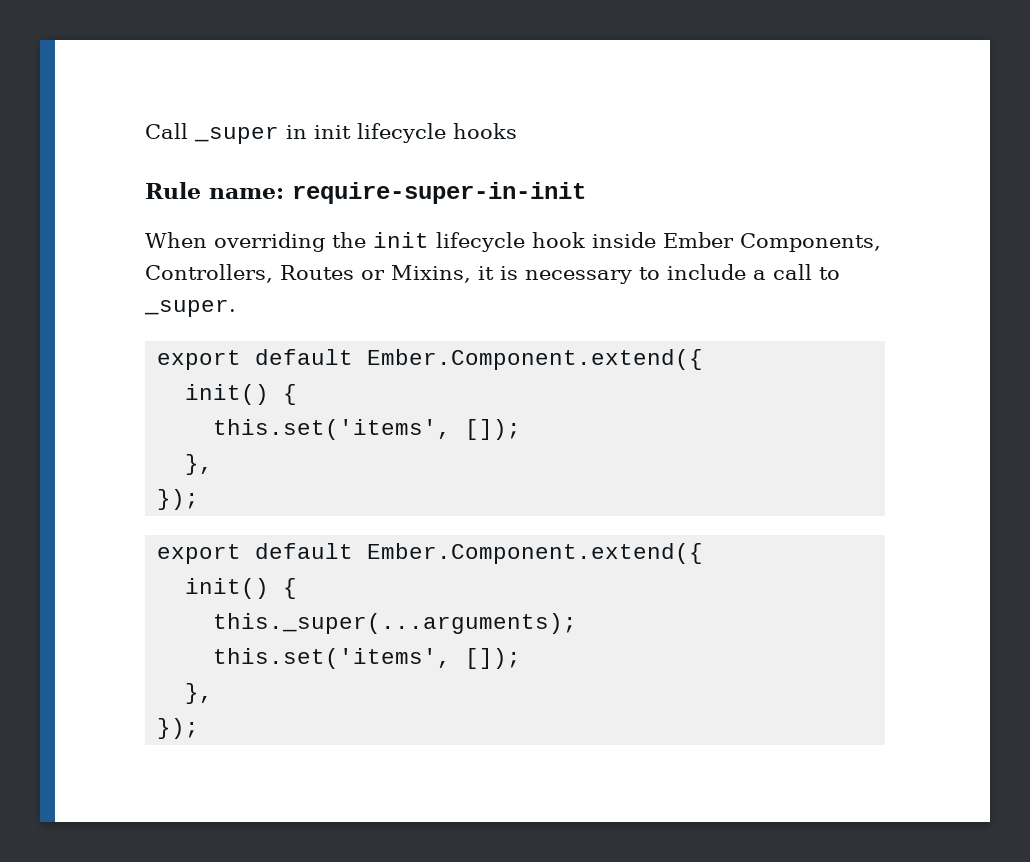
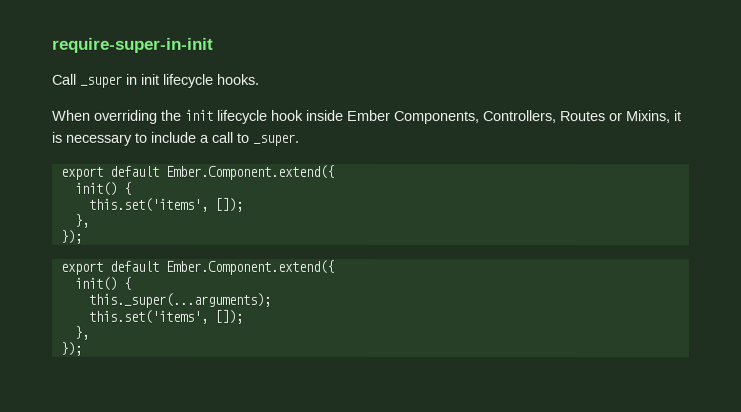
+ require-super-in-init
- Call _super in init lifecycle hooks
- Rule name: require-super-in-init
+ Call _super in init lifecycle hooks.

